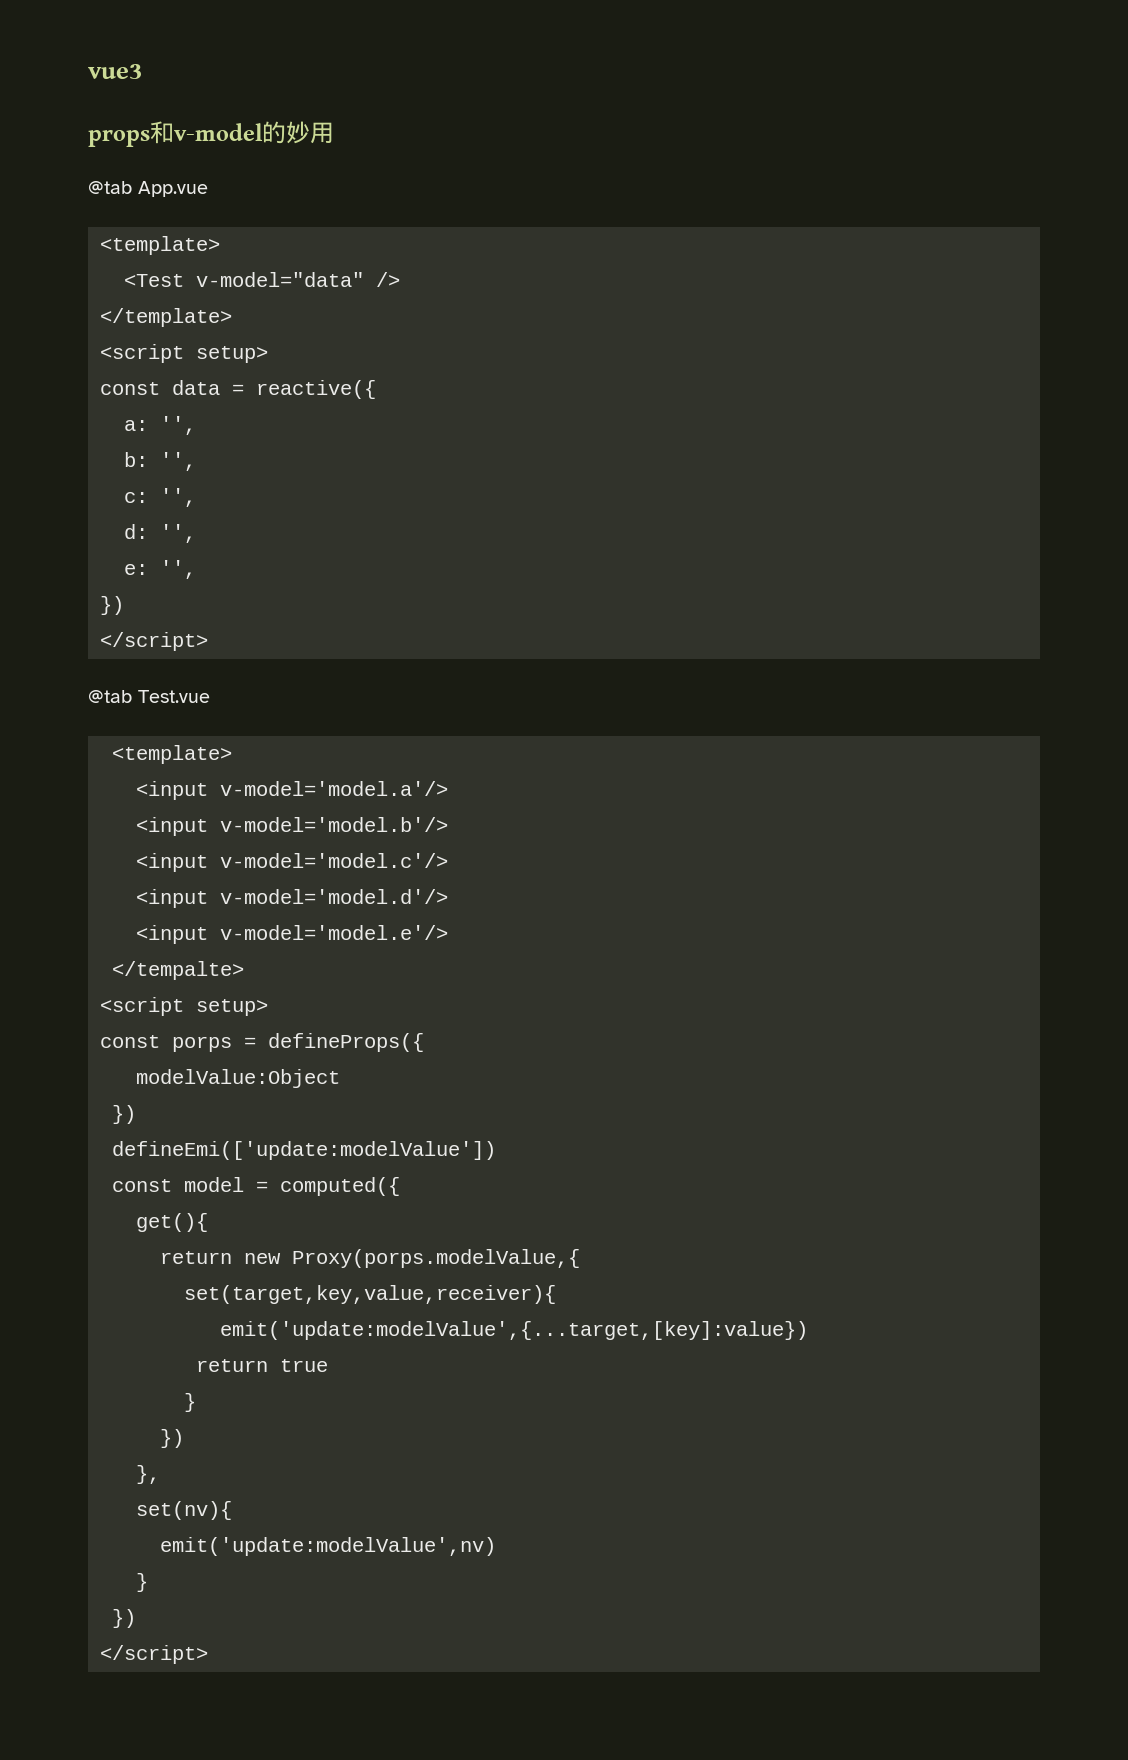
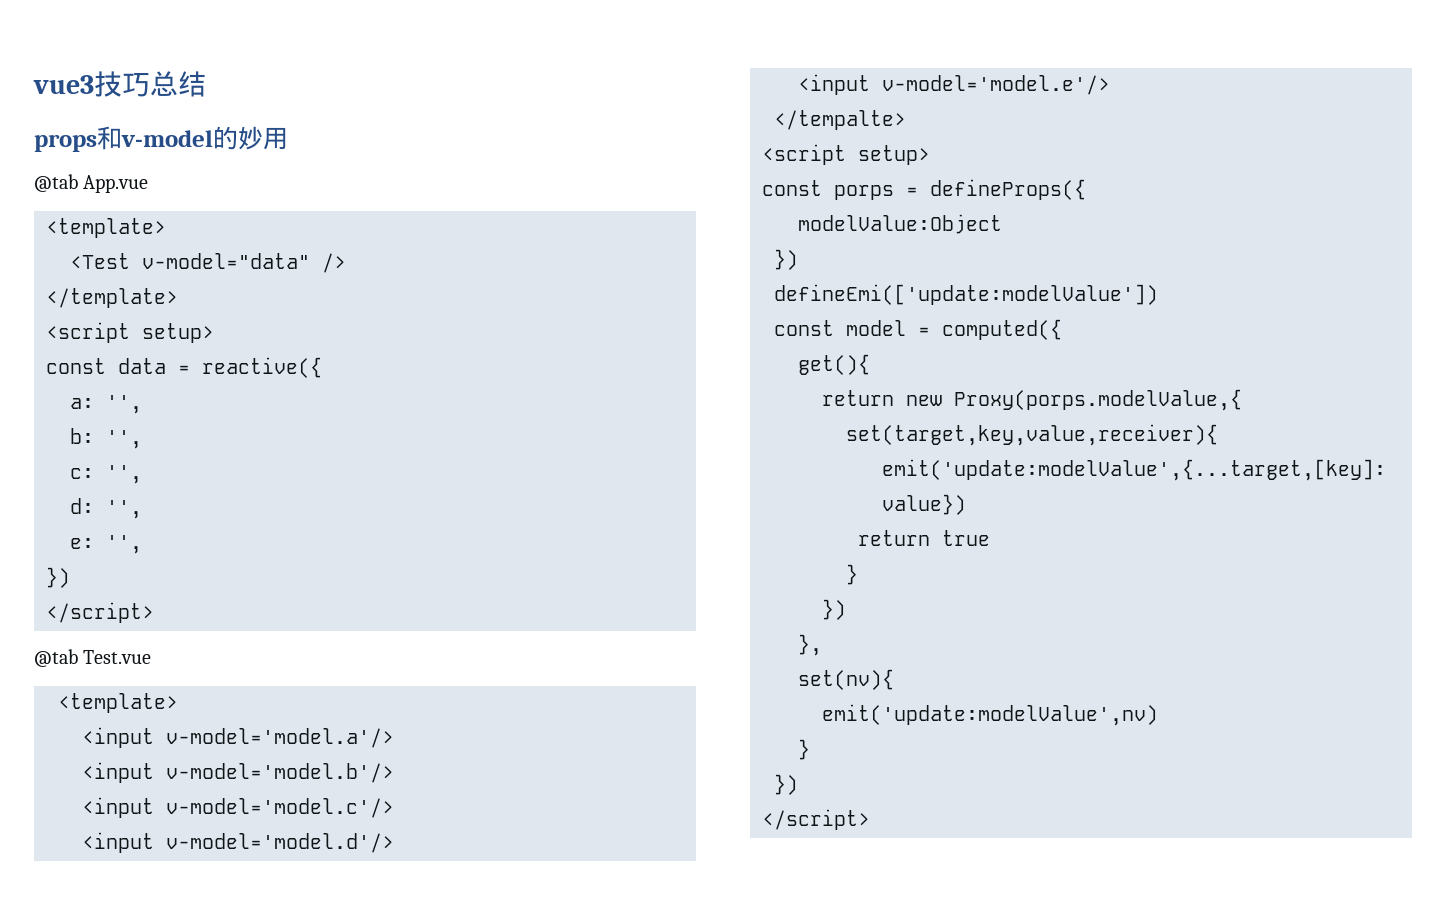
- vue3
+ vue3技巧总结

